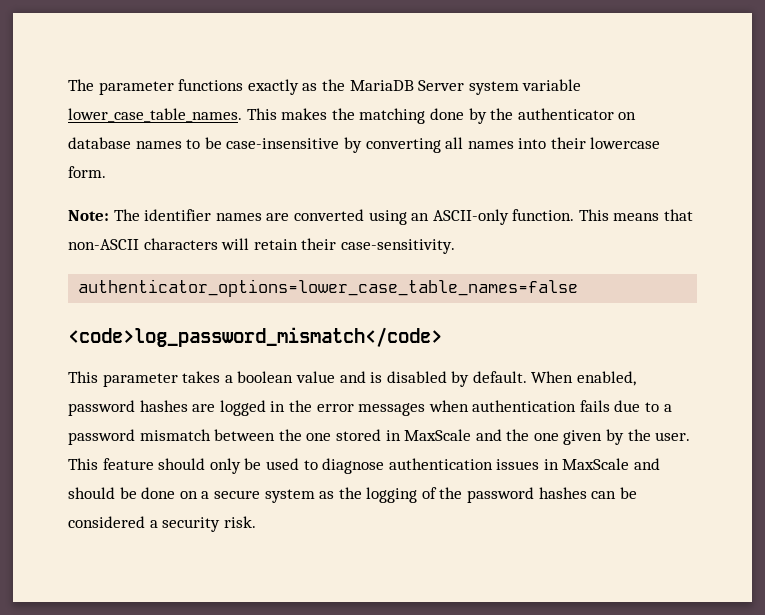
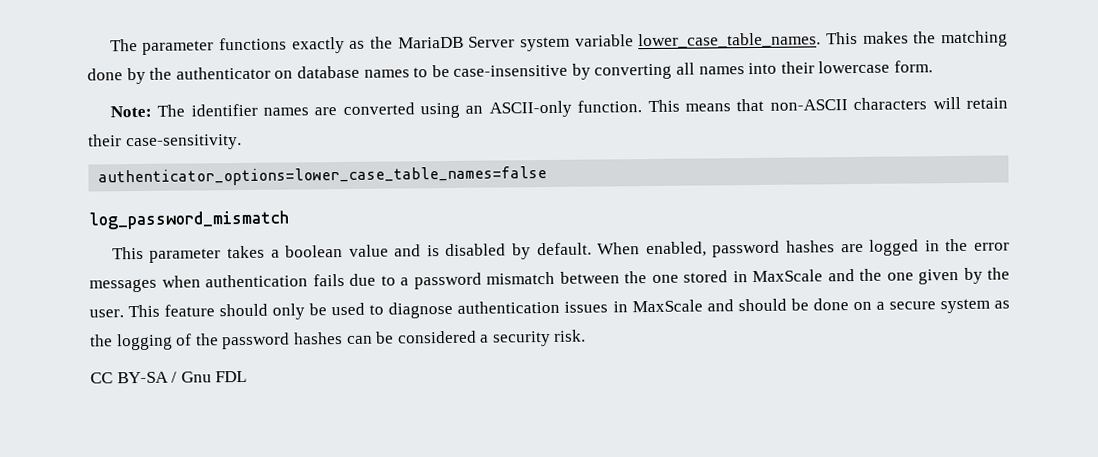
- <code>log_password_mismatch</code>
+ log_password_mismatch
+ CC BY-SA / Gnu FDL

